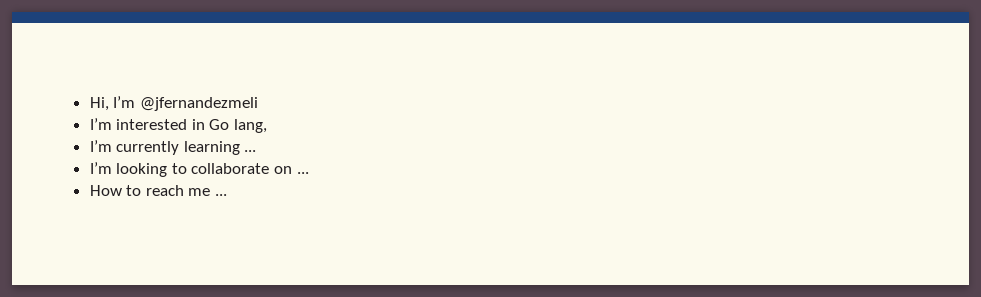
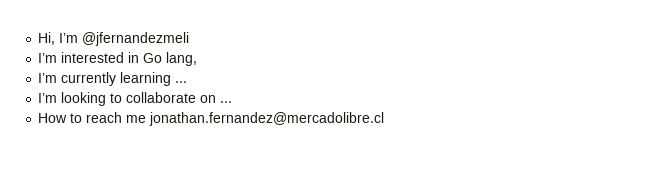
- How to reach me ...
+ How to reach me jonathan.fernandez@mercadolibre.cl

